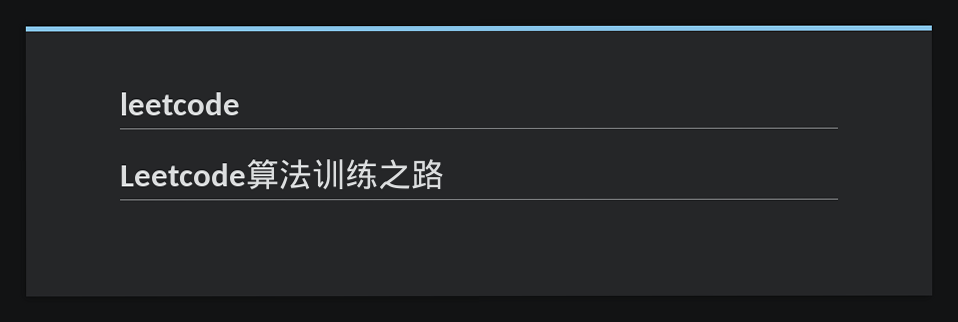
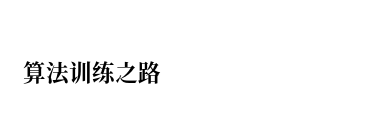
- leetcode
- Leetcode算法训练之路
+ 算法训练之路

